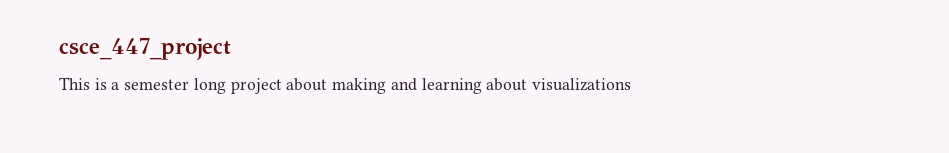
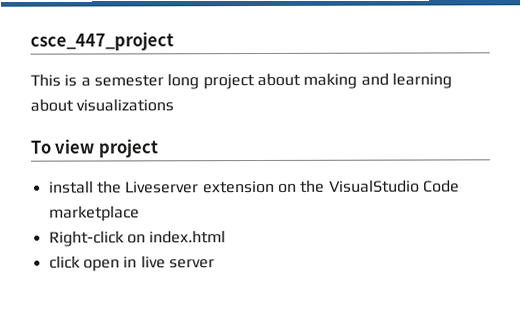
+ To view project
+ install the Liveserver extension on the VisualStudio Code marketplace
+ Right-click on index.html
+ click open in live server

